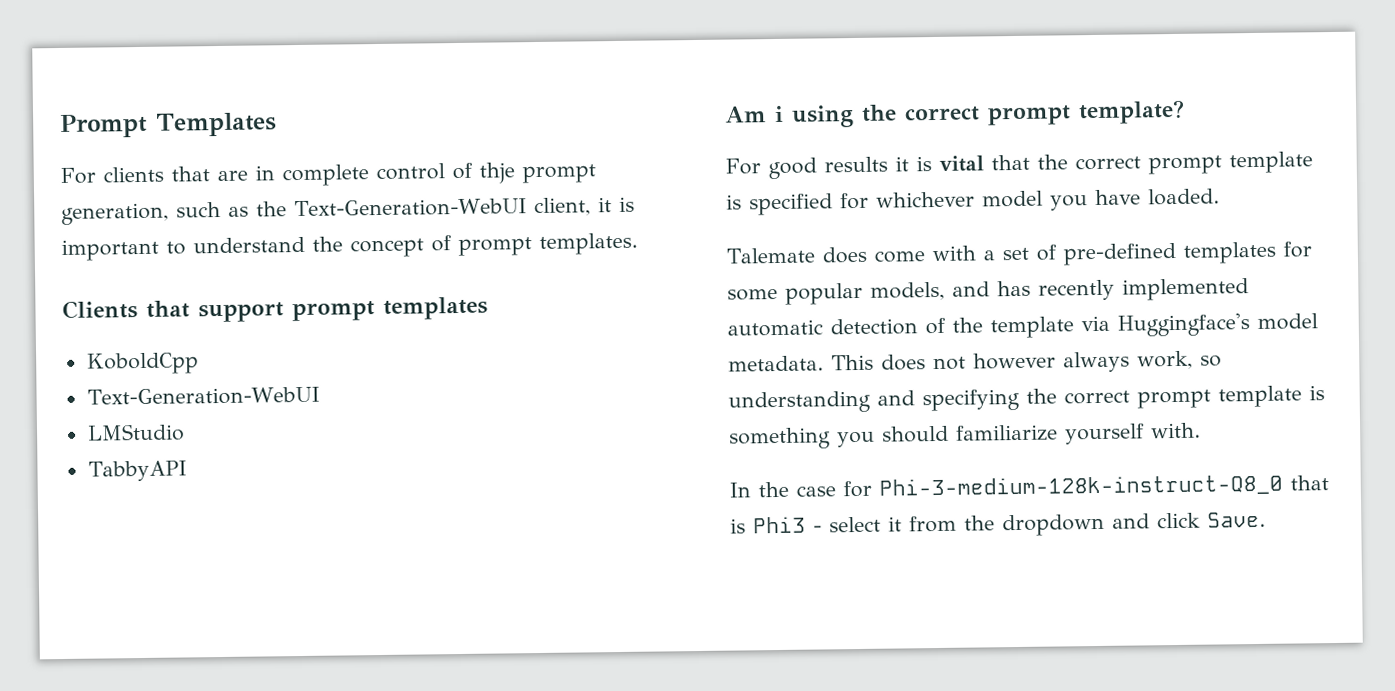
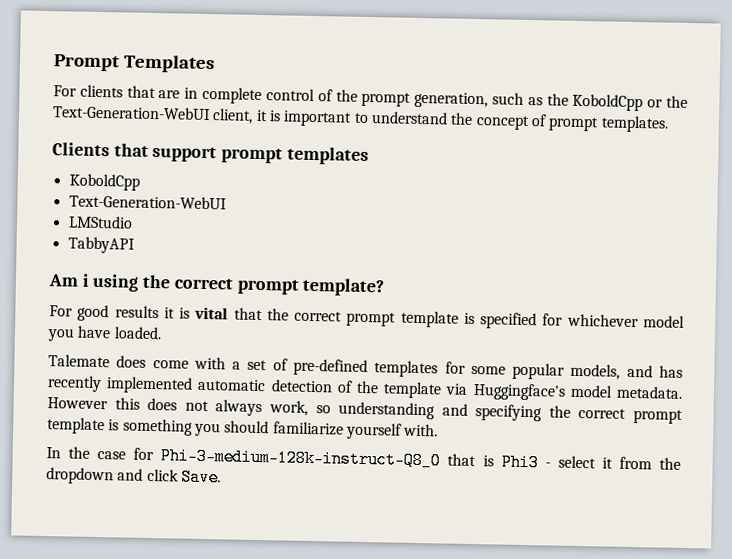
- For clients that are in complete control of thje prompt generation, such as the Text-Generation-WebUI client, it is important to understand the concept of prompt templates.
+ For clients that are in complete control of the prompt generation, such as the KoboldCpp or the Text-Generation-WebUI client, it is important to understand the concept of prompt templates.
- This does not however always work, so understanding and specifying the correct prompt template is something you should familiarize yourself with.
+ However this does not always work, so understanding and specifying the correct prompt template is something you should familiarize yourself with.

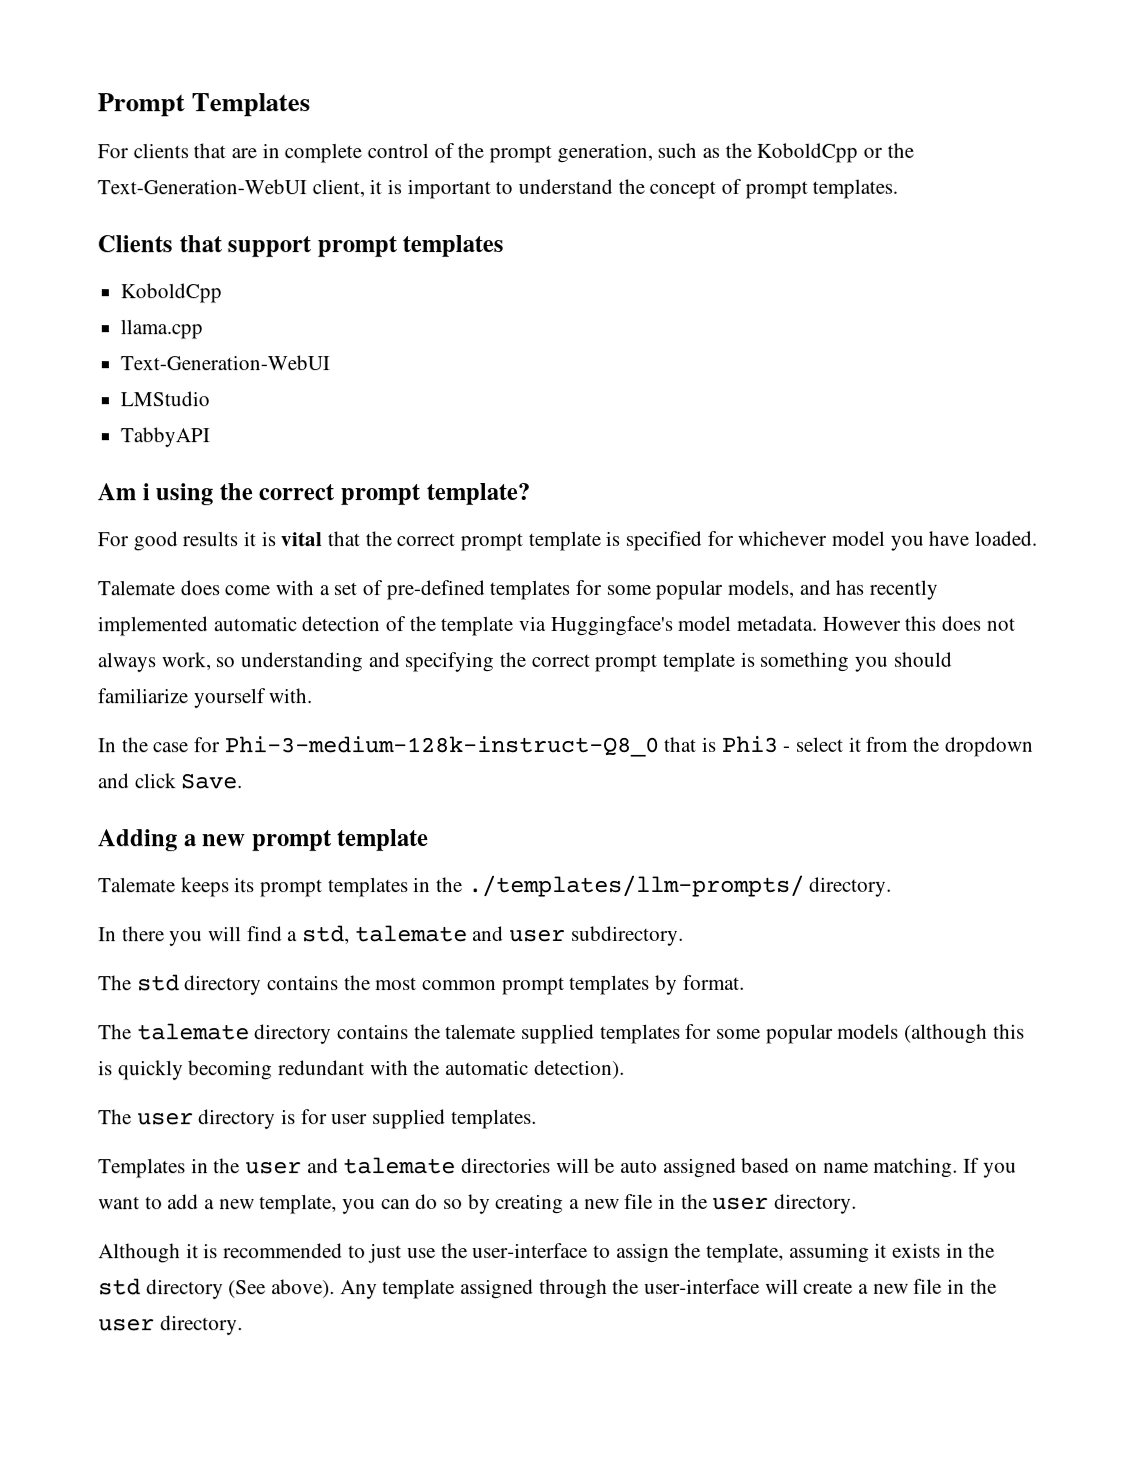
+ llama.cpp
+ Adding a new prompt template
+ Talemate keeps its prompt templates in the ./templates/llm-prompts/ directory.
+ In there you will find a std, talemate and user subdirectory.
+ The std directory contains the most common prompt templates by format.
+ The talemate directory contains the talemate supplied templates for some popular models (although this is quickly becoming redundant with the automatic detection).
+ The user directory is for user supplied templates.
+ Templates in the user and talemate directories will be auto assigned based on name matching. If you want to add a new template, you can do so by creating a new file in the user directory.
+ Although it is recommended to just use the user-interface to assign the template, assuming it exists in the std directory (See above). Any template assigned through the user-interface will create a new file in the user directory.

